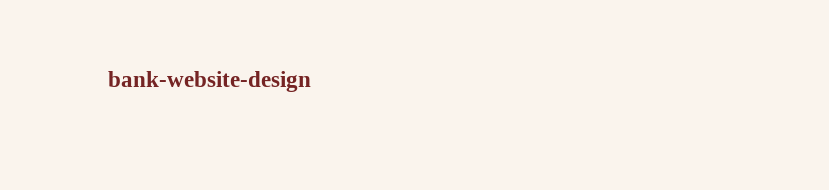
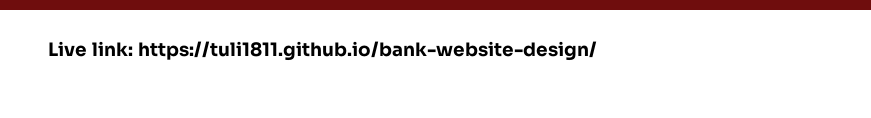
- bank-website-design
+ Live link: https://tuli1811.github.io/bank-website-design/

